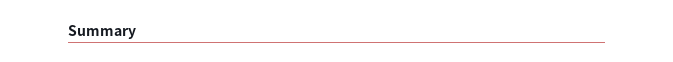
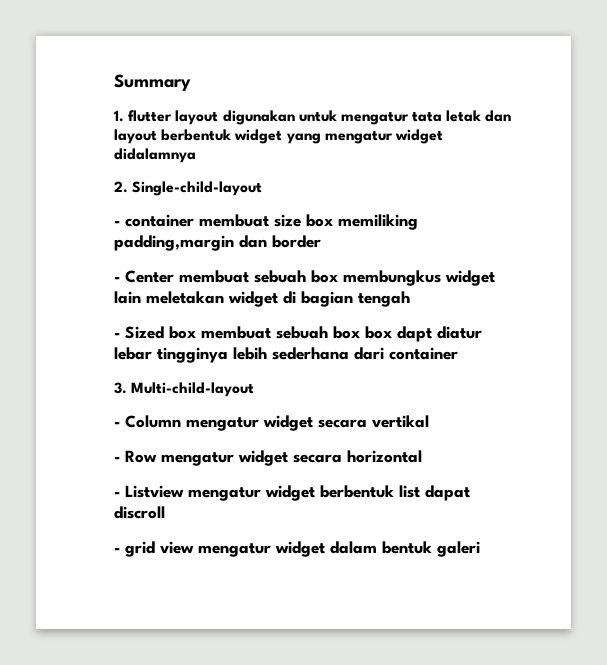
+ 1. flutter layout digunakan untuk mengatur tata letak dan layout berbentuk widget yang mengatur widget didalamnya
+ 2. Single-child-layout
+ - container membuat size box memiliking padding,margin dan border
+ - Center membuat sebuah box membungkus widget lain meletakan widget di bagian tengah
+ - Sized box membuat sebuah box box dapt diatur lebar tingginya lebih sederhana dari container
+ 3. Multi-child-layout
+ - Column mengatur widget secara vertikal
+ - Row mengatur widget secara horizontal
+ - Listview mengatur widget berbentuk list dapat discroll
+ - grid view mengatur widget dalam bentuk galeri

